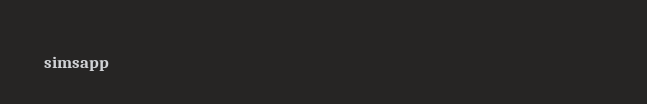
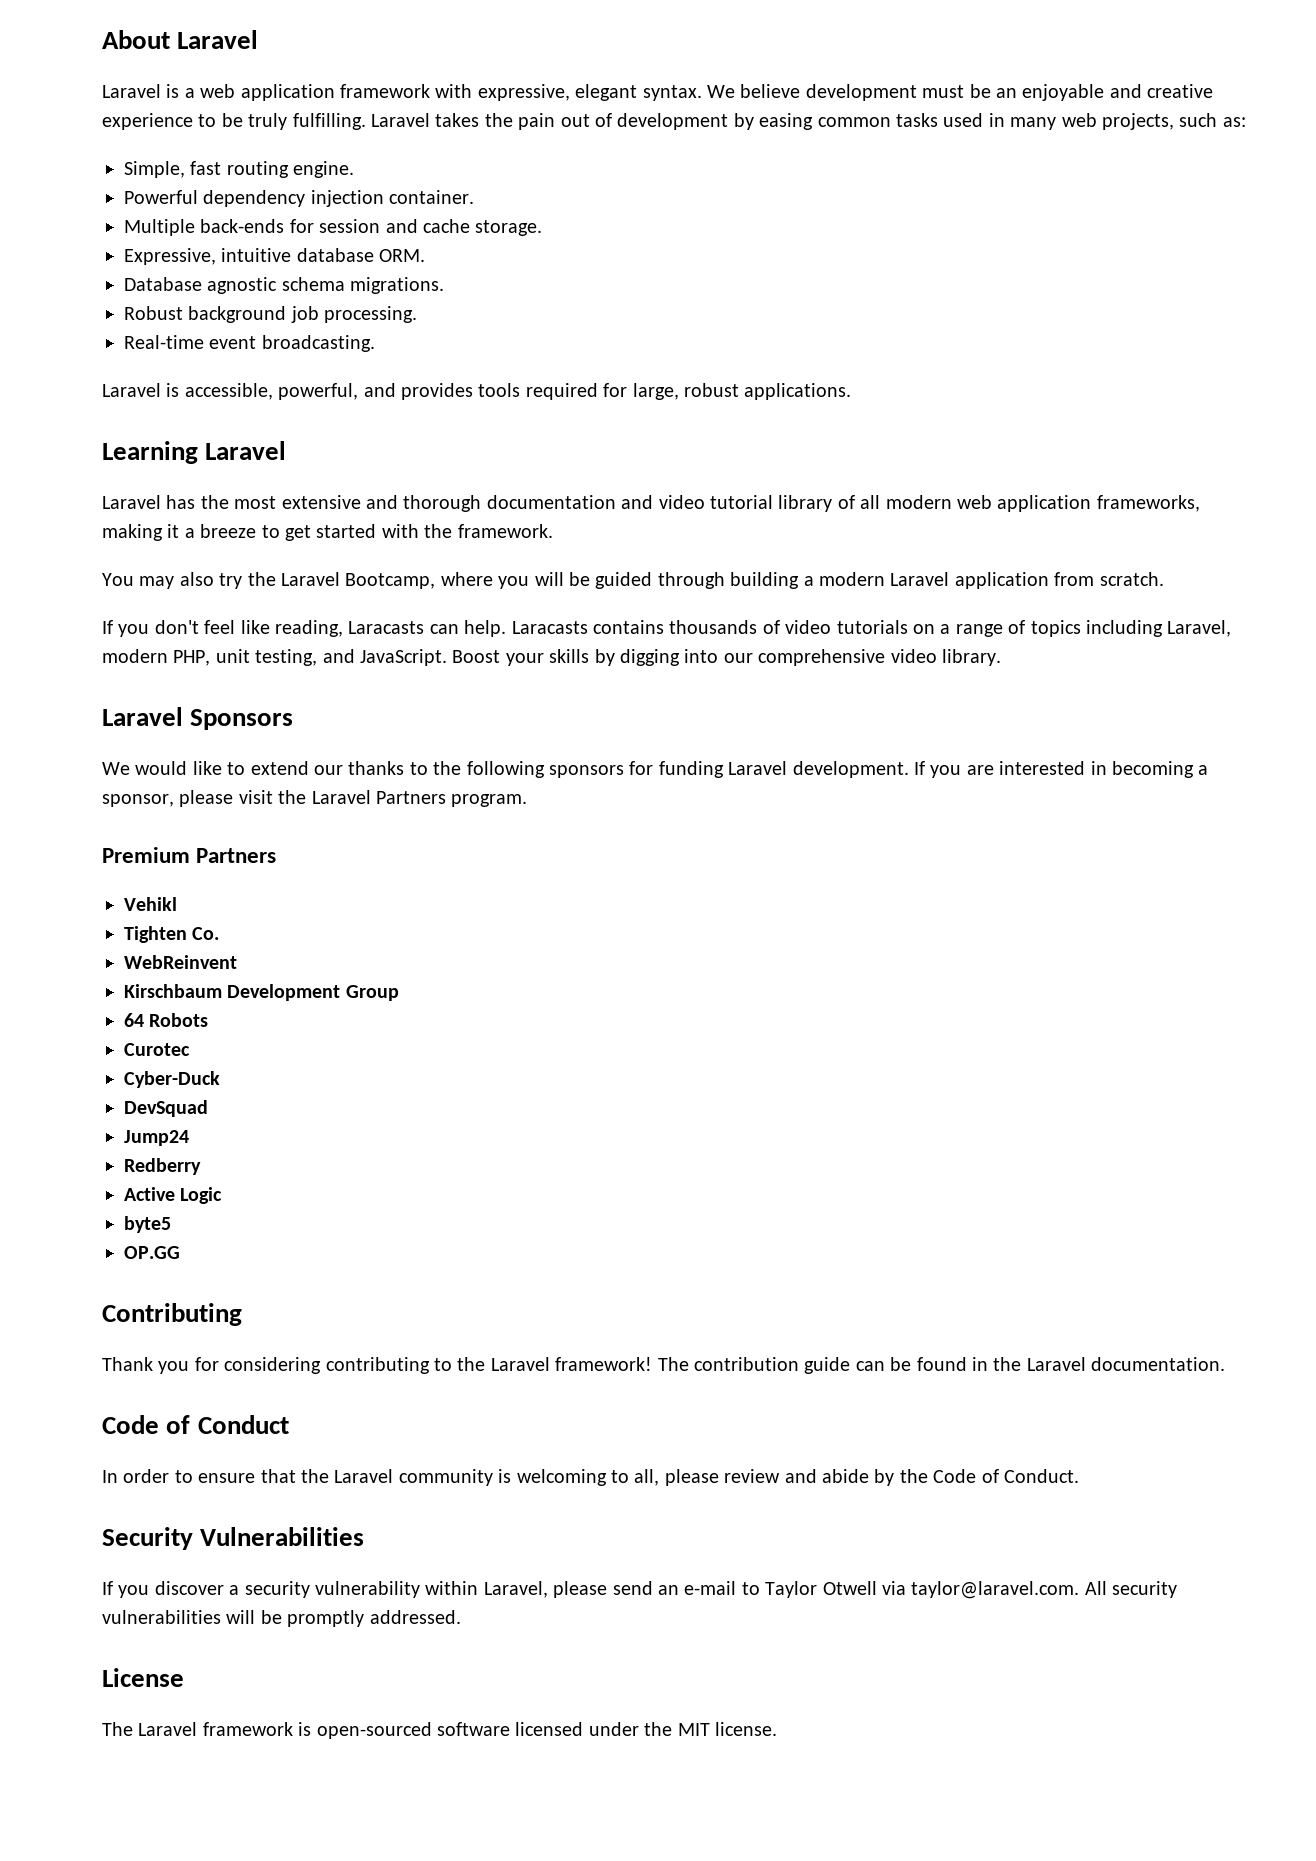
- simsapp
+ About Laravel
+ Laravel is a web application framework with expressive, elegant syntax. We believe development must be an enjoyable and creative experience to be truly fulfilling. Laravel takes the pain out of development by easing common tasks used in many web projects, such as:
+ Simple, fast routing engine.
+ Powerful dependency injection container.
+ Multiple back-ends for session and cache storage.
+ Expressive, intuitive database ORM.
+ Database agnostic schema migrations.
+ Robust background job processing.
+ Real-time event broadcasting.
+ Laravel is accessible, powerful, and provides tools required for large, robust applications.
+ Learning Laravel
+ Laravel has the most extensive and thorough documentation and video tutorial library of all modern web application frameworks, making it a breeze to get started with the framework.
+ You may also try the Laravel Bootcamp, where you will be guided through building a modern Laravel application from scratch.
+ If you don't feel like reading, Laracasts can help. Laracasts contains thousands of video tutorials on a range of topics including Laravel, modern PHP, unit testing, and JavaScript. Boost your skills by digging into our comprehensive video library.
+ Laravel Sponsors
+ We would like to extend our thanks to the following sponsors for funding Laravel development. If you are interested in becoming a sponsor, please visit the Laravel Partners program.
+ Premium Partners
+ Vehikl
+ Tighten Co.
+ WebReinvent
+ Kirschbaum Development Group
+ 64 Robots
+ Curotec
+ Cyber-Duck
+ DevSquad
+ Jump24
+ Redberry
+ Active Logic
+ byte5
+ OP.GG
+ Contributing
+ Thank you for considering contributing to the Laravel framework! The contribution guide can be found in the Laravel documentation.
+ Code of Conduct
+ In order to ensure that the Laravel community is welcoming to all, please review and abide by the Code of Conduct.
+ Security Vulnerabilities
+ If you discover a security vulnerability within Laravel, please send an e-mail to Taylor Otwell via taylor@laravel.com. All security vulnerabilities will be promptly addressed.
+ License
+ The Laravel framework is open-sourced software licensed under the MIT license.

